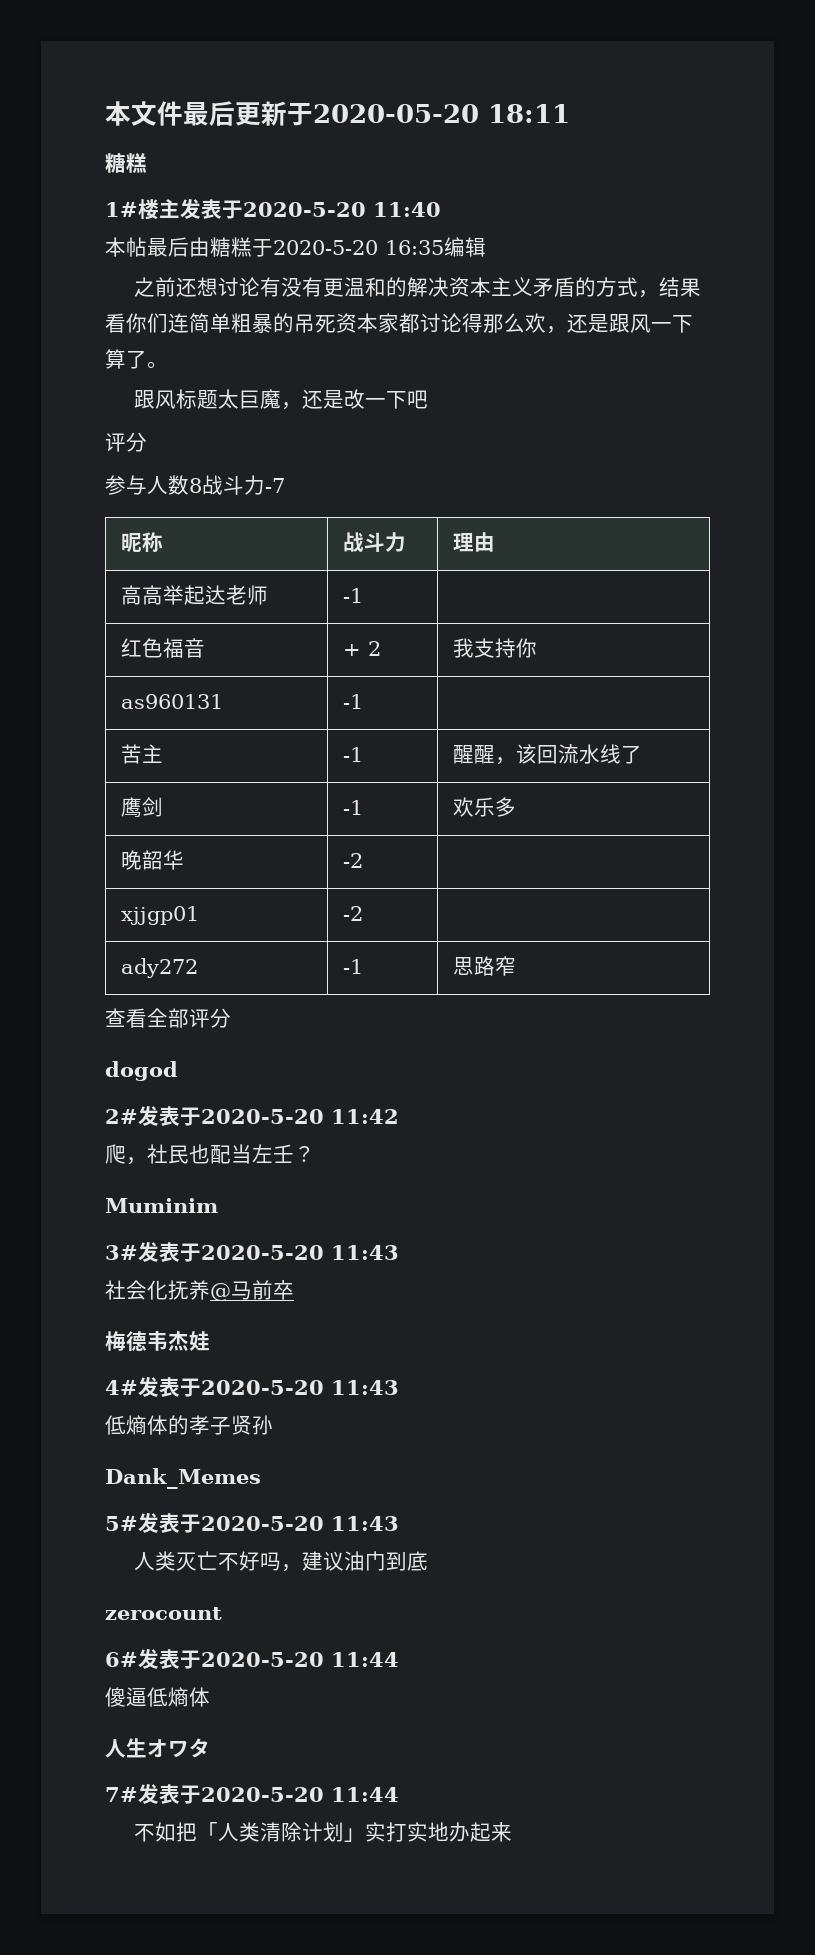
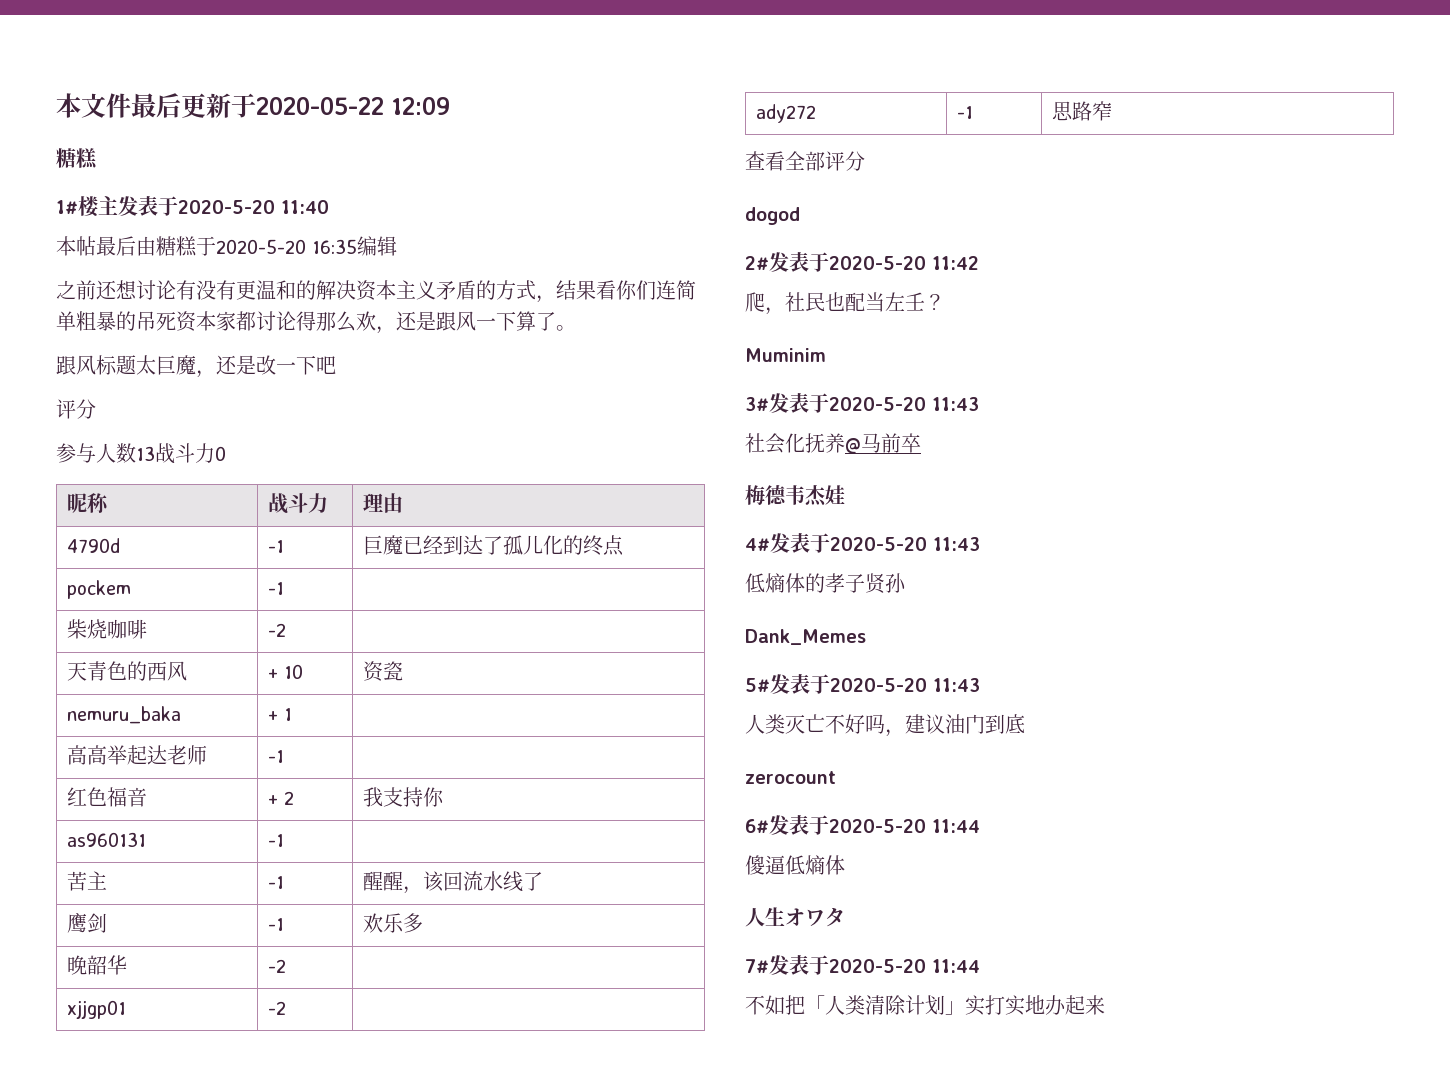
- 本文件最后更新于2020-05-20 18:11
+ 本文件最后更新于2020-05-22 12:09
- 参与人数8战斗力-7
+ 参与人数13战斗力0
+ 4790d | -1 | 巨魔已经到达了孤儿化的终点
+ pockem | -1 |
+ 柴烧咖啡 | -2 |
+ 天青色的西风 | + 10 | 资瓷
+ nemuru_baka | + 1 |

